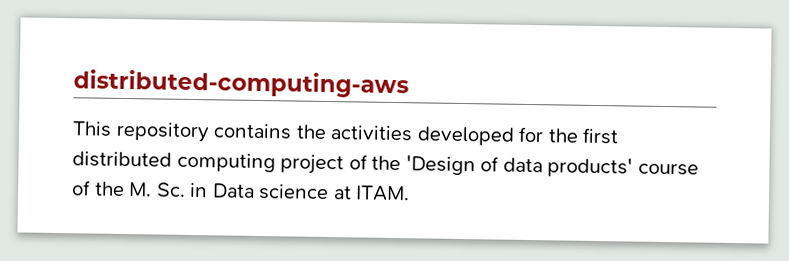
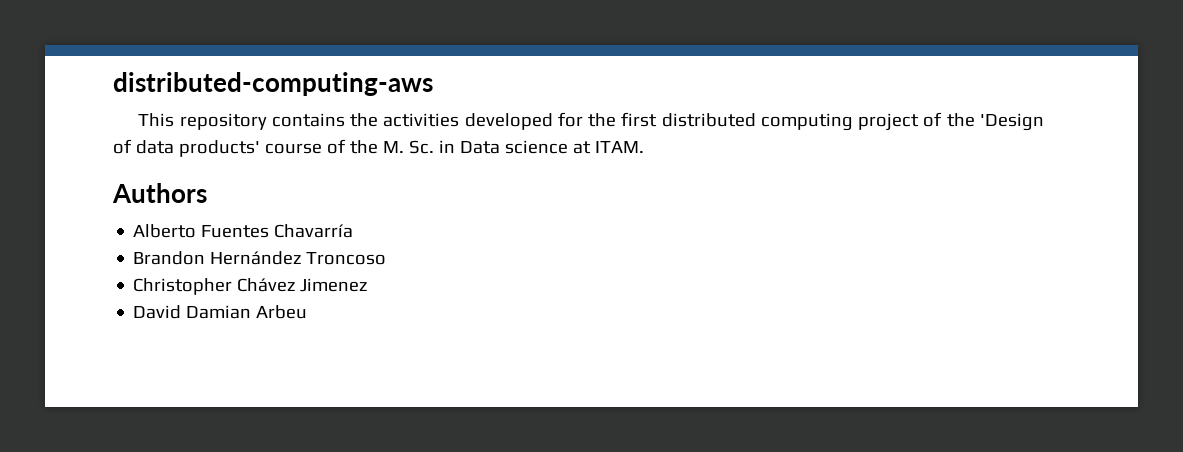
+ Authors
+ Alberto Fuentes Chavarría
+ Brandon Hernández Troncoso
+ Christopher Chávez Jimenez
+ David Damian Arbeu

